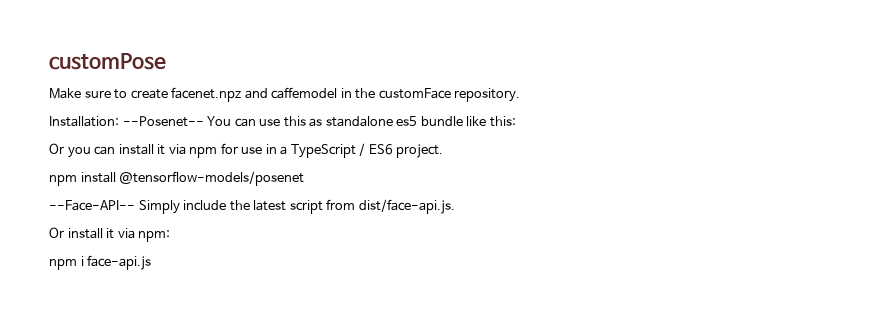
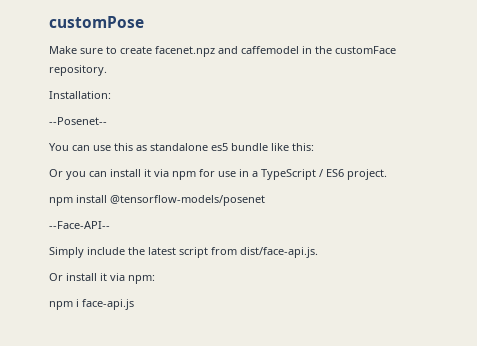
- Installation: --Posenet-- You can use this as standalone es5 bundle like this:
+ Installation:
+ --Posenet--
+ You can use this as standalone es5 bundle like this:
- --Face-API-- Simply include the latest script from dist/face-api.js.
+ --Face-API--
+ Simply include the latest script from dist/face-api.js.

